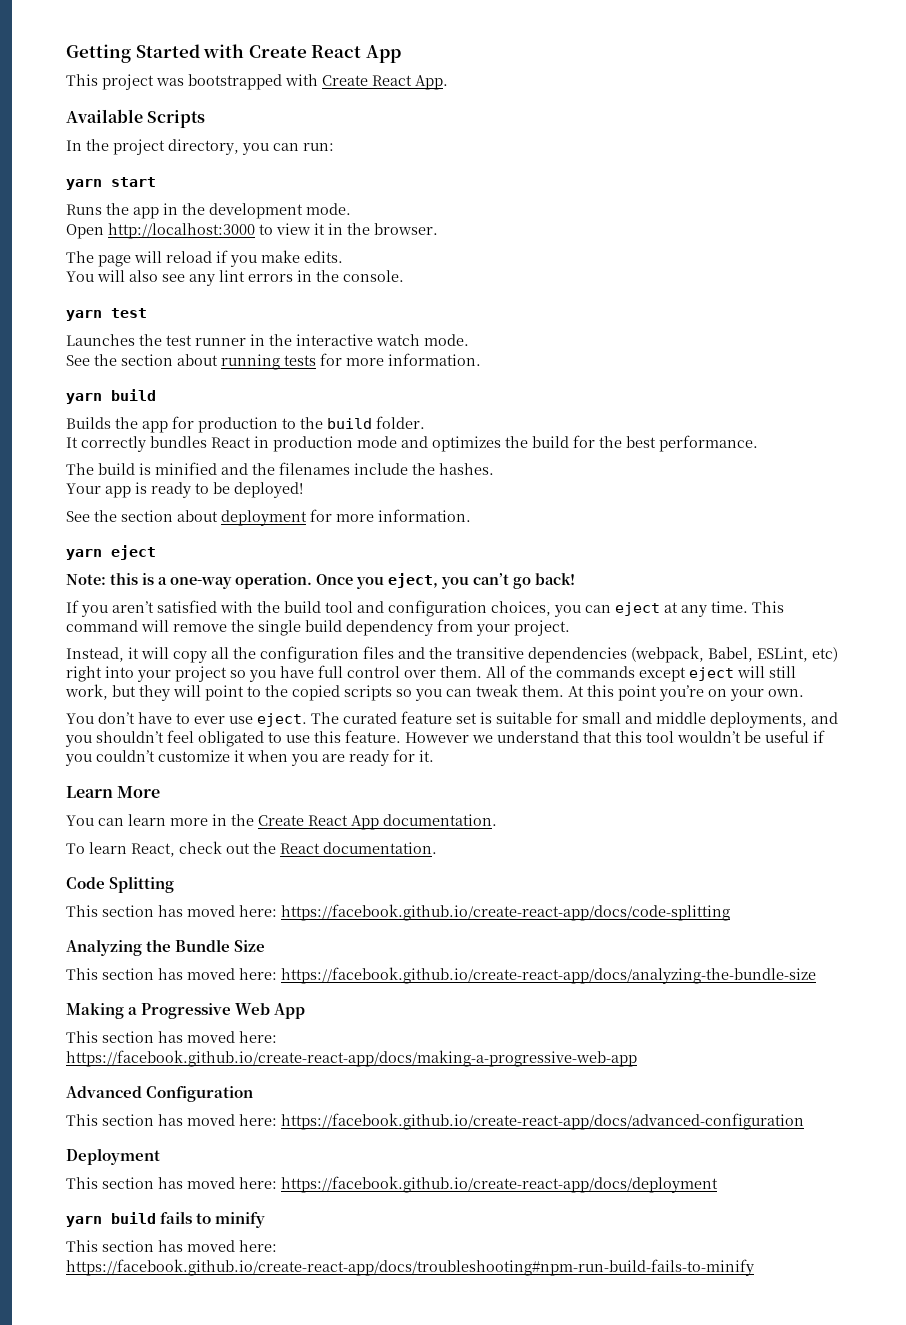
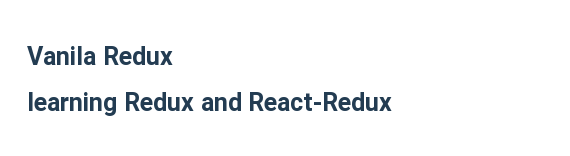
- Getting Started with Create React App
- This project was bootstrapped with Create React App.
- Available Scripts
- In the project directory, you can run:
- yarn start
- Runs the app in the development mode.
- Open http://localhost:3000 to view it in the browser.
- The page will reload if you make edits.
- You will also see any lint errors in the console.
- yarn test
- Launches the test runner in the interactive watch mode.
- See the section about running tests for more information.
- yarn build
- Builds the app for production to the build folder.
- It correctly bundles React in production mode and optimizes the build for the best performance.
- The build is minified and the filenames include the hashes.
- Your app is ready to be deployed!
- See the section about deployment for more information.
- yarn eject
- Note: this is a one-way operation. Once you eject, you can’t go back!
- If you aren’t satisfied with the build tool and configuration choices, you can eject at any time. This command will remove the single build dependency from your project.
- Instead, it will copy all the configuration files and the transitive dependencies (webpack, Babel, ESLint, etc) right into your project so you have full control over them. All of the commands except eject will still work, but they will point to the copied scripts so you can tweak them. At this point you’re on your own.
- You don’t have to ever use eject. The curated feature set is suitable for small and middle deployments, and you shouldn’t feel obligated to use this feature. However we understand that this tool wouldn’t be useful if you couldn’t customize it when you are ready for it.
- Learn More
- You can learn more in the Create React App documentation.
- To learn React, check out the React documentation.
- Code Splitting
- This section has moved here: https://facebook.github.io/create-react-app/docs/code-splitting
- Analyzing the Bundle Size
- This section has moved here: https://facebook.github.io/create-react-app/docs/analyzing-the-bundle-size
- Making a Progressive Web App
- This section has moved here: https://facebook.github.io/create-react-app/docs/making-a-progressive-web-app
- Advanced Configuration
- This section has moved here: https://facebook.github.io/create-react-app/docs/advanced-configuration
- Deployment
- This section has moved here: https://facebook.github.io/create-react-app/docs/deployment
- yarn build fails to minify
- This section has moved here: https://facebook.github.io/create-react-app/docs/troubleshooting#npm-run-build-fails-to-minify
+ Vanila Redux
+ learning Redux and React-Redux

